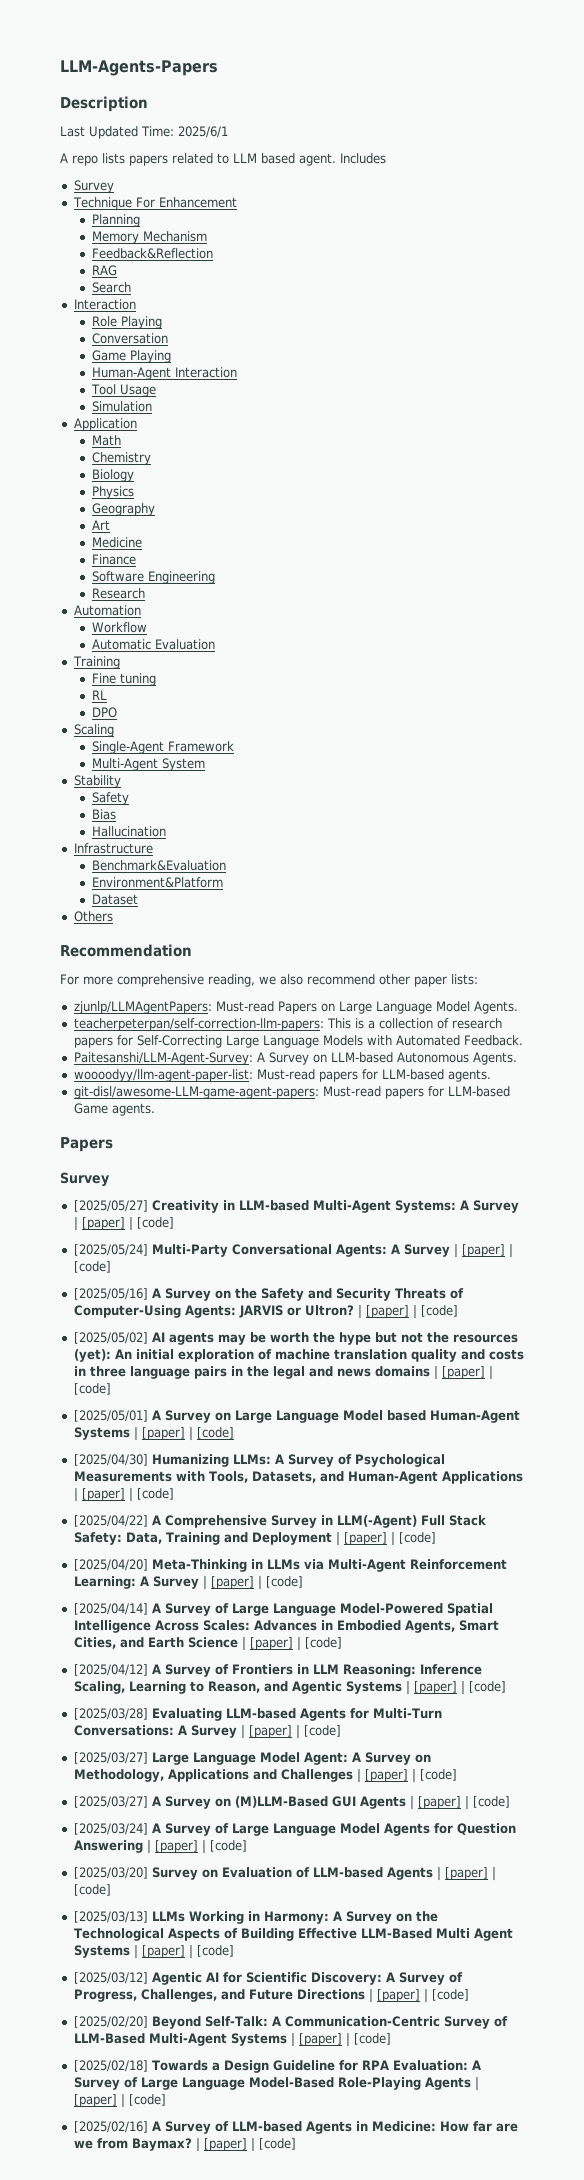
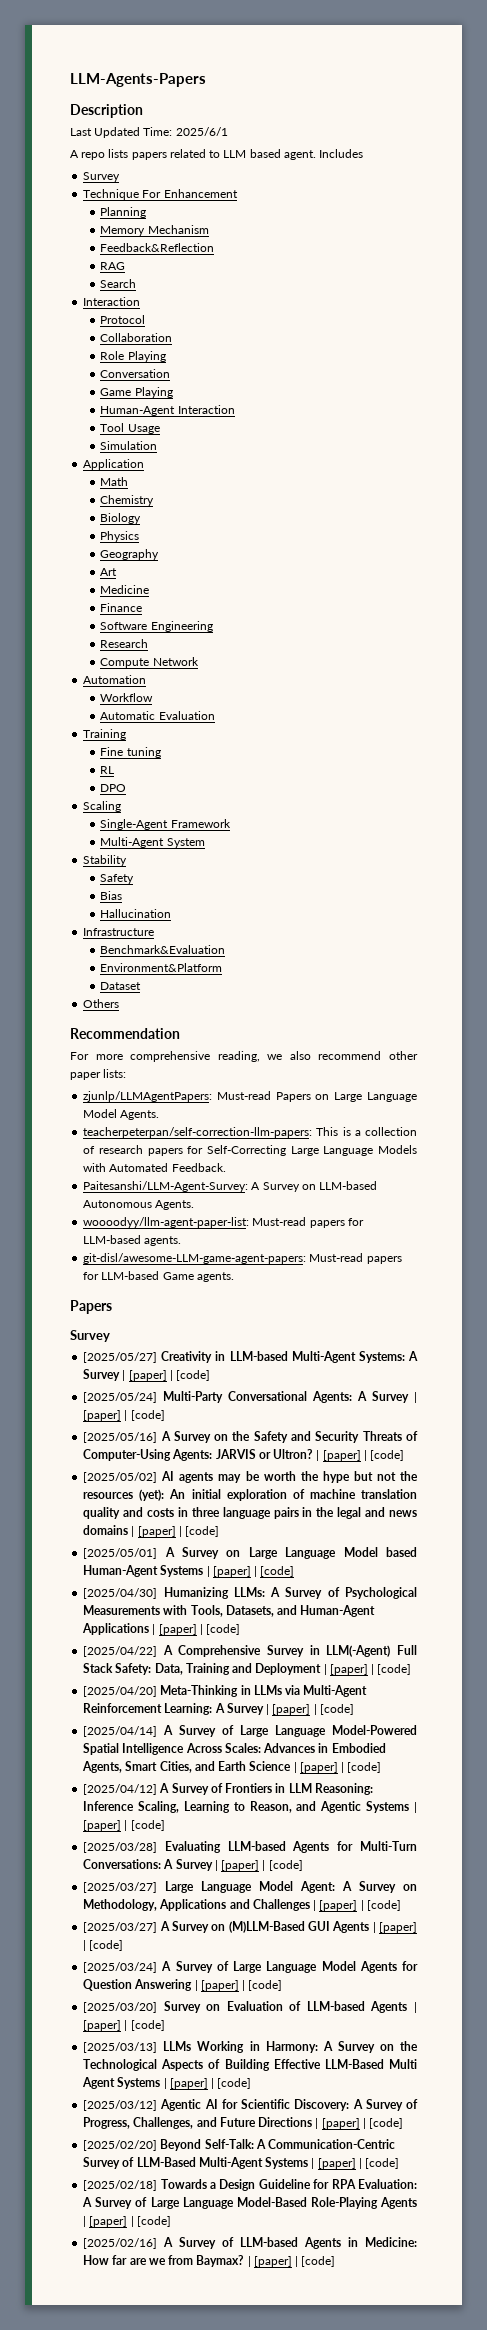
+ Protocol
+ Collaboration
+ Compute Network

